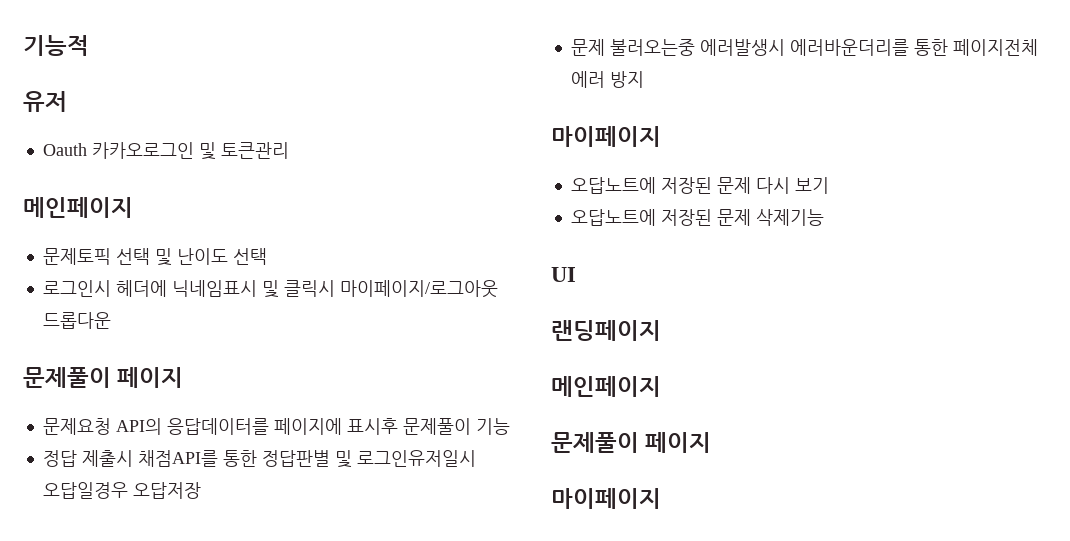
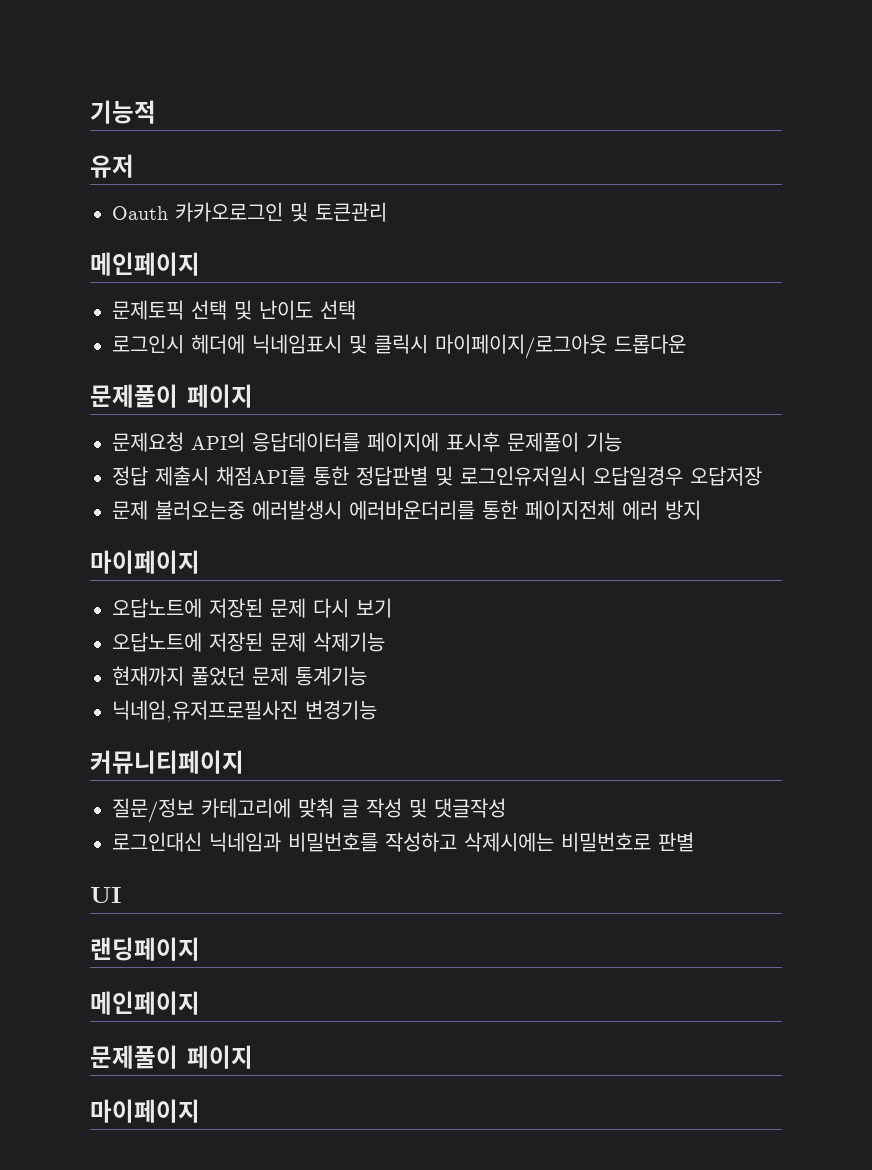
+ 현재까지 풀었던 문제 통계기능
+ 닉네임,유저프로필사진 변경기능
+ 커뮤니티페이지
+ 질문/정보 카테고리에 맞춰 글 작성 및 댓글작성
+ 로그인대신 닉네임과 비밀번호를 작성하고 삭제시에는 비밀번호로 판별

